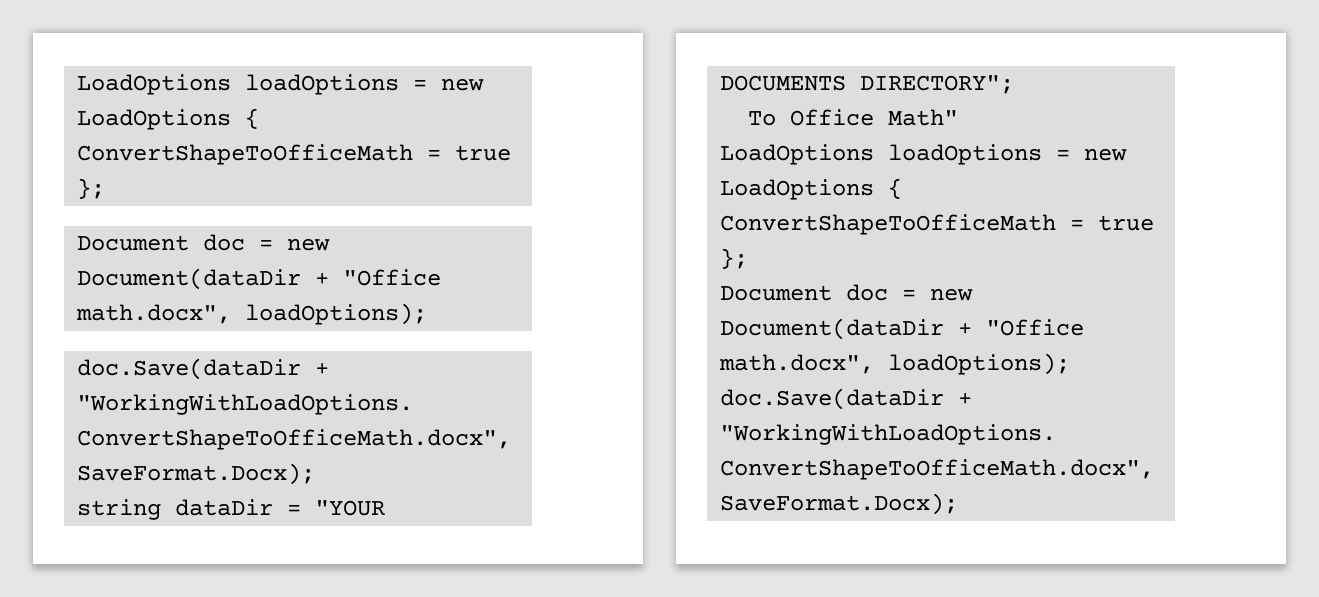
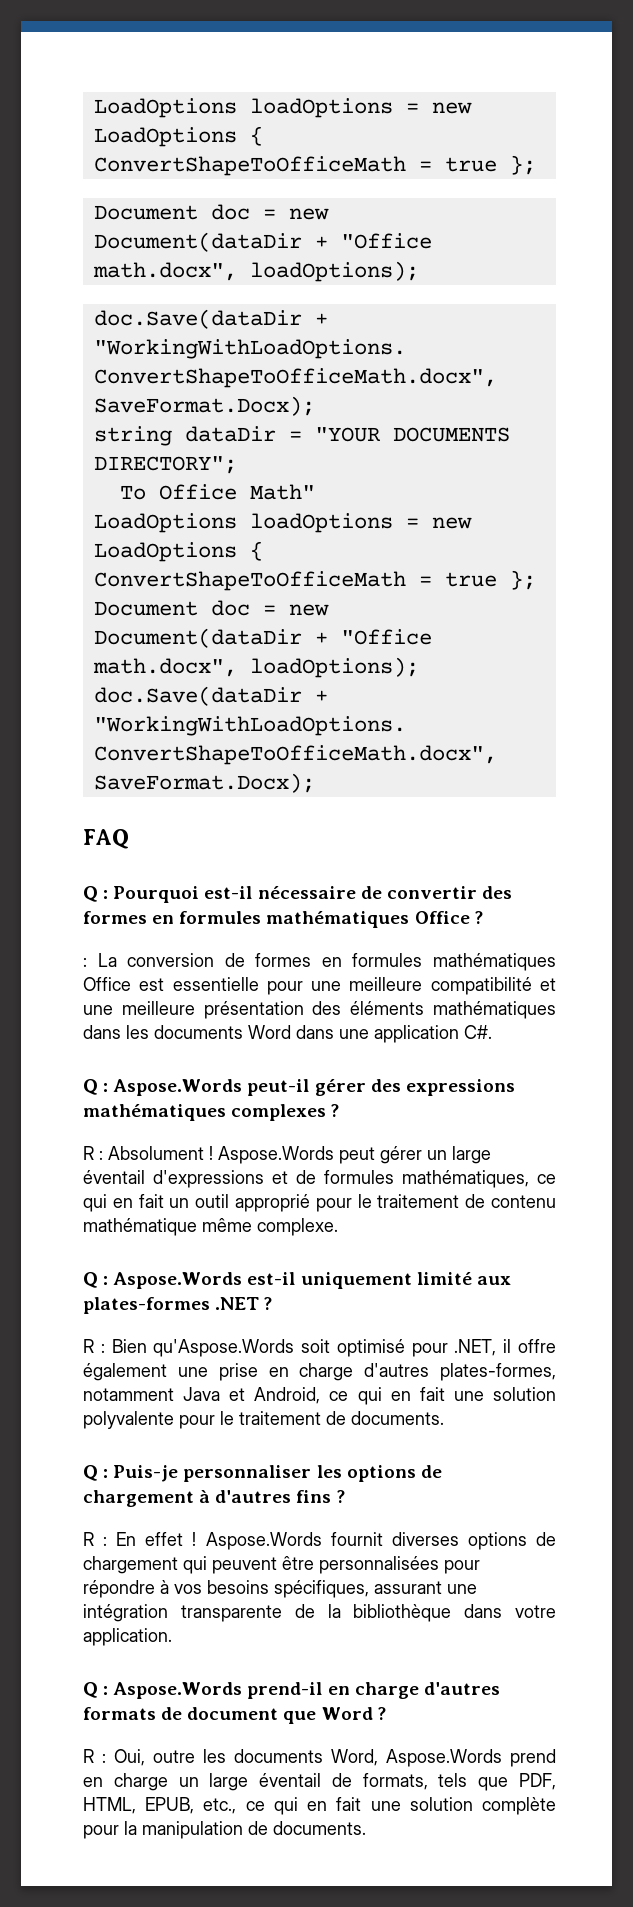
+ FAQ
+ Q : Pourquoi est-il nécessaire de convertir des formes en formules mathématiques Office ?
+ : La conversion de formes en formules mathématiques Office est essentielle pour une meilleure compatibilité et une meilleure présentation des éléments mathématiques dans les documents Word dans une application C#.
+ Q : Aspose.Words peut-il gérer des expressions mathématiques complexes ?
+ R : Absolument ! Aspose.Words peut gérer un large éventail d'expressions et de formules mathématiques, ce qui en fait un outil approprié pour le traitement de contenu mathématique même complexe.
+ Q : Aspose.Words est-il uniquement limité aux plates-formes .NET ?
+ R : Bien qu'Aspose.Words soit optimisé pour .NET, il offre également une prise en charge d'autres plates-formes, notamment Java et Android, ce qui en fait une solution polyvalente pour le traitement de documents.
+ Q : Puis-je personnaliser les options de chargement à d'autres fins ?
+ R : En effet ! Aspose.Words fournit diverses options de chargement qui peuvent être personnalisées pour répondre à vos besoins spécifiques, assurant une intégration transparente de la bibliothèque dans votre application.
+ Q : Aspose.Words prend-il en charge d'autres formats de document que Word ?
+ R : Oui, outre les documents Word, Aspose.Words prend en charge un large éventail de formats, tels que PDF, HTML, EPUB, etc., ce qui en fait une solution complète pour la manipulation de documents.

